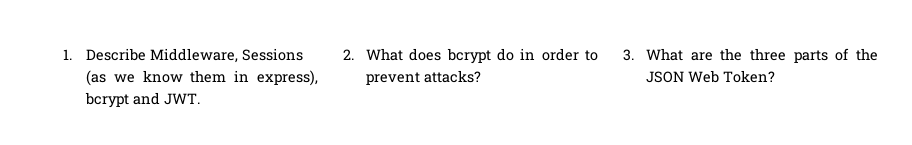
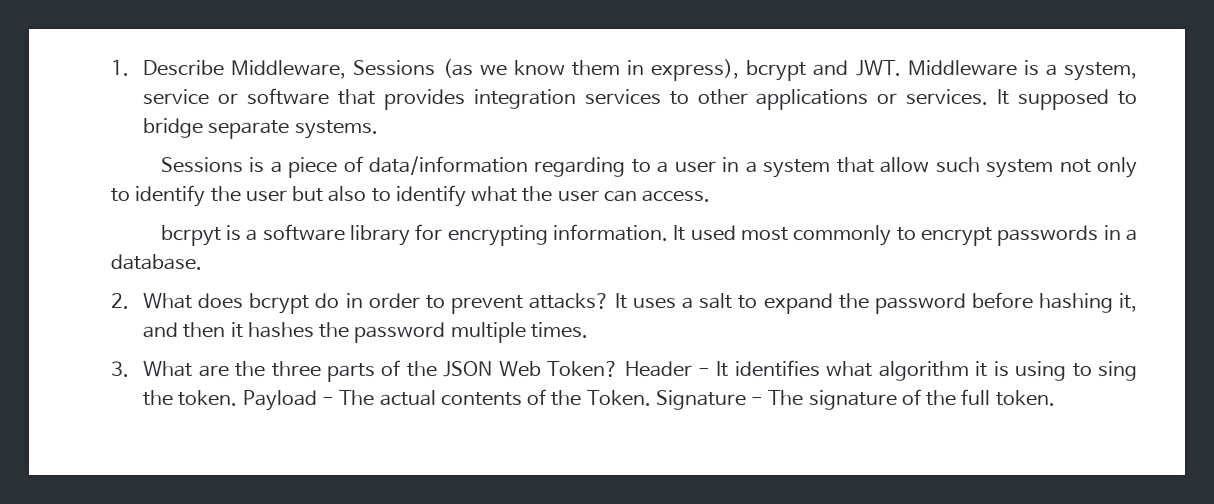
- 1. Describe Middleware, Sessions (as we know them in express), bcrypt and JWT.
+ 1. Describe Middleware, Sessions (as we know them in express), bcrypt and JWT. Middleware is a system, service or software that provides integration services to other applications or services. It supposed to bridge separate systems.
+ Sessions is a piece of data/information regarding to a user in a system that allow such system not only to identify the user but also to identify what the user can access.
+ bcrpyt is a software library for encrypting information. It used most commonly to encrypt passwords in a database.
+ It uses a salt to expand the password before hashing it, and then it hashes the password multiple times.
+ Header - It identifies what algorithm it is using to sing the token. Payload - The actual contents of the Token. Signature - The signature of the full token.

